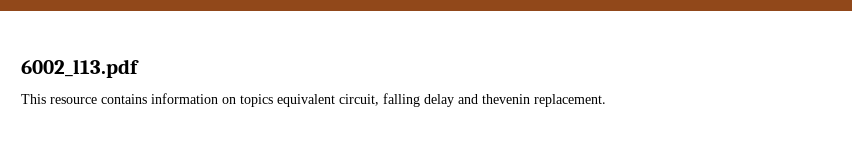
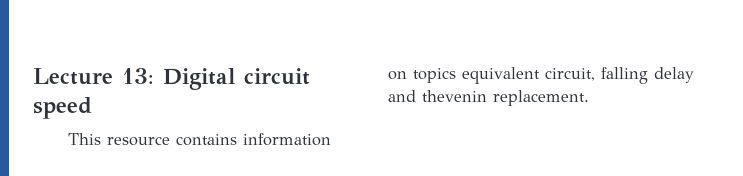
- 6002_l13.pdf
+ Lecture 13: Digital circuit speed

